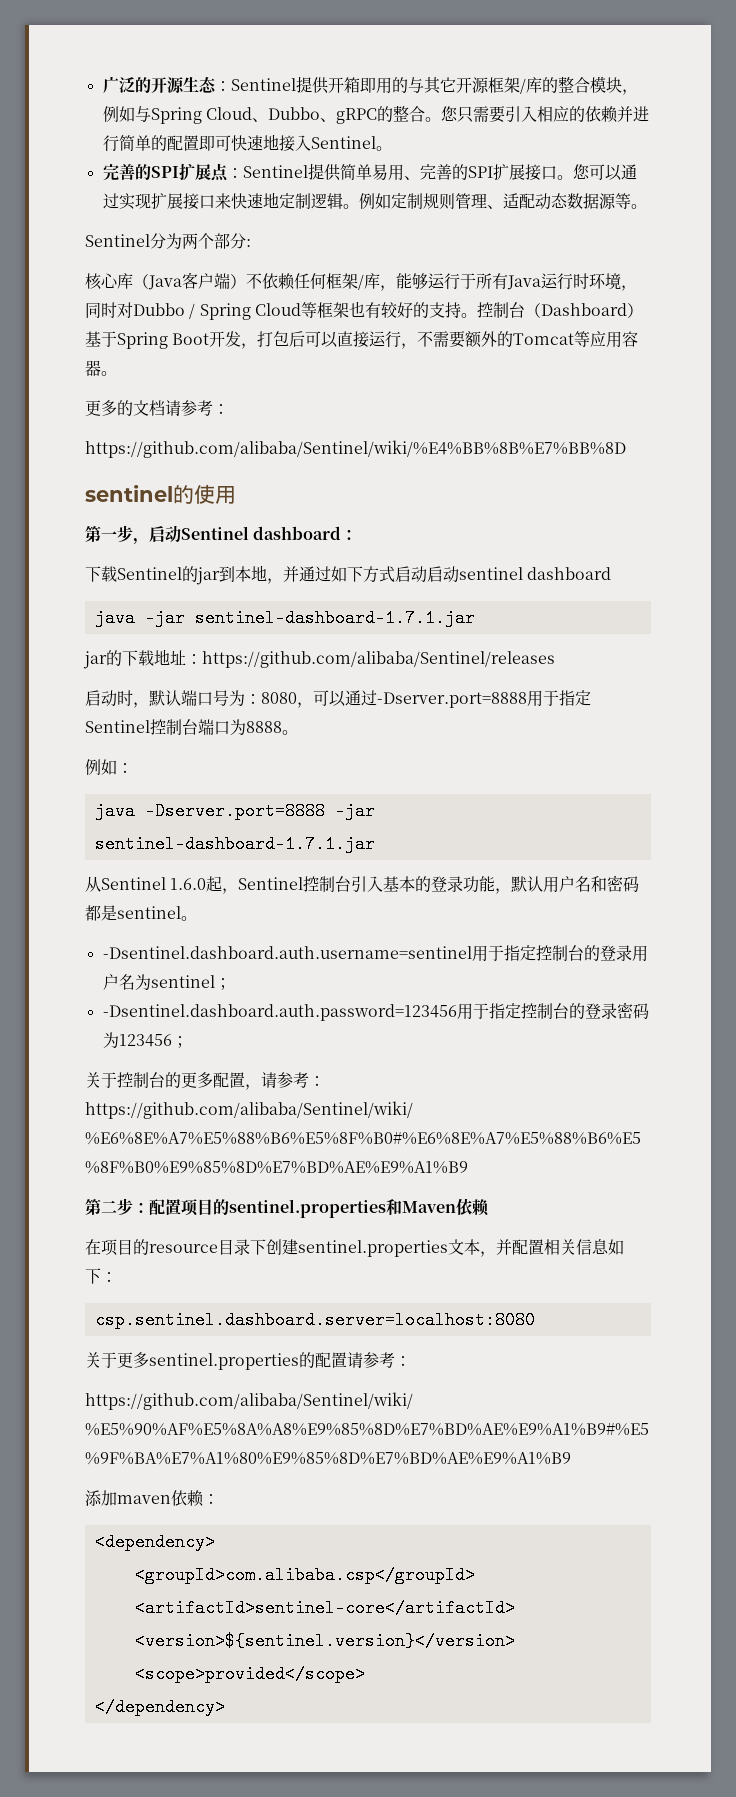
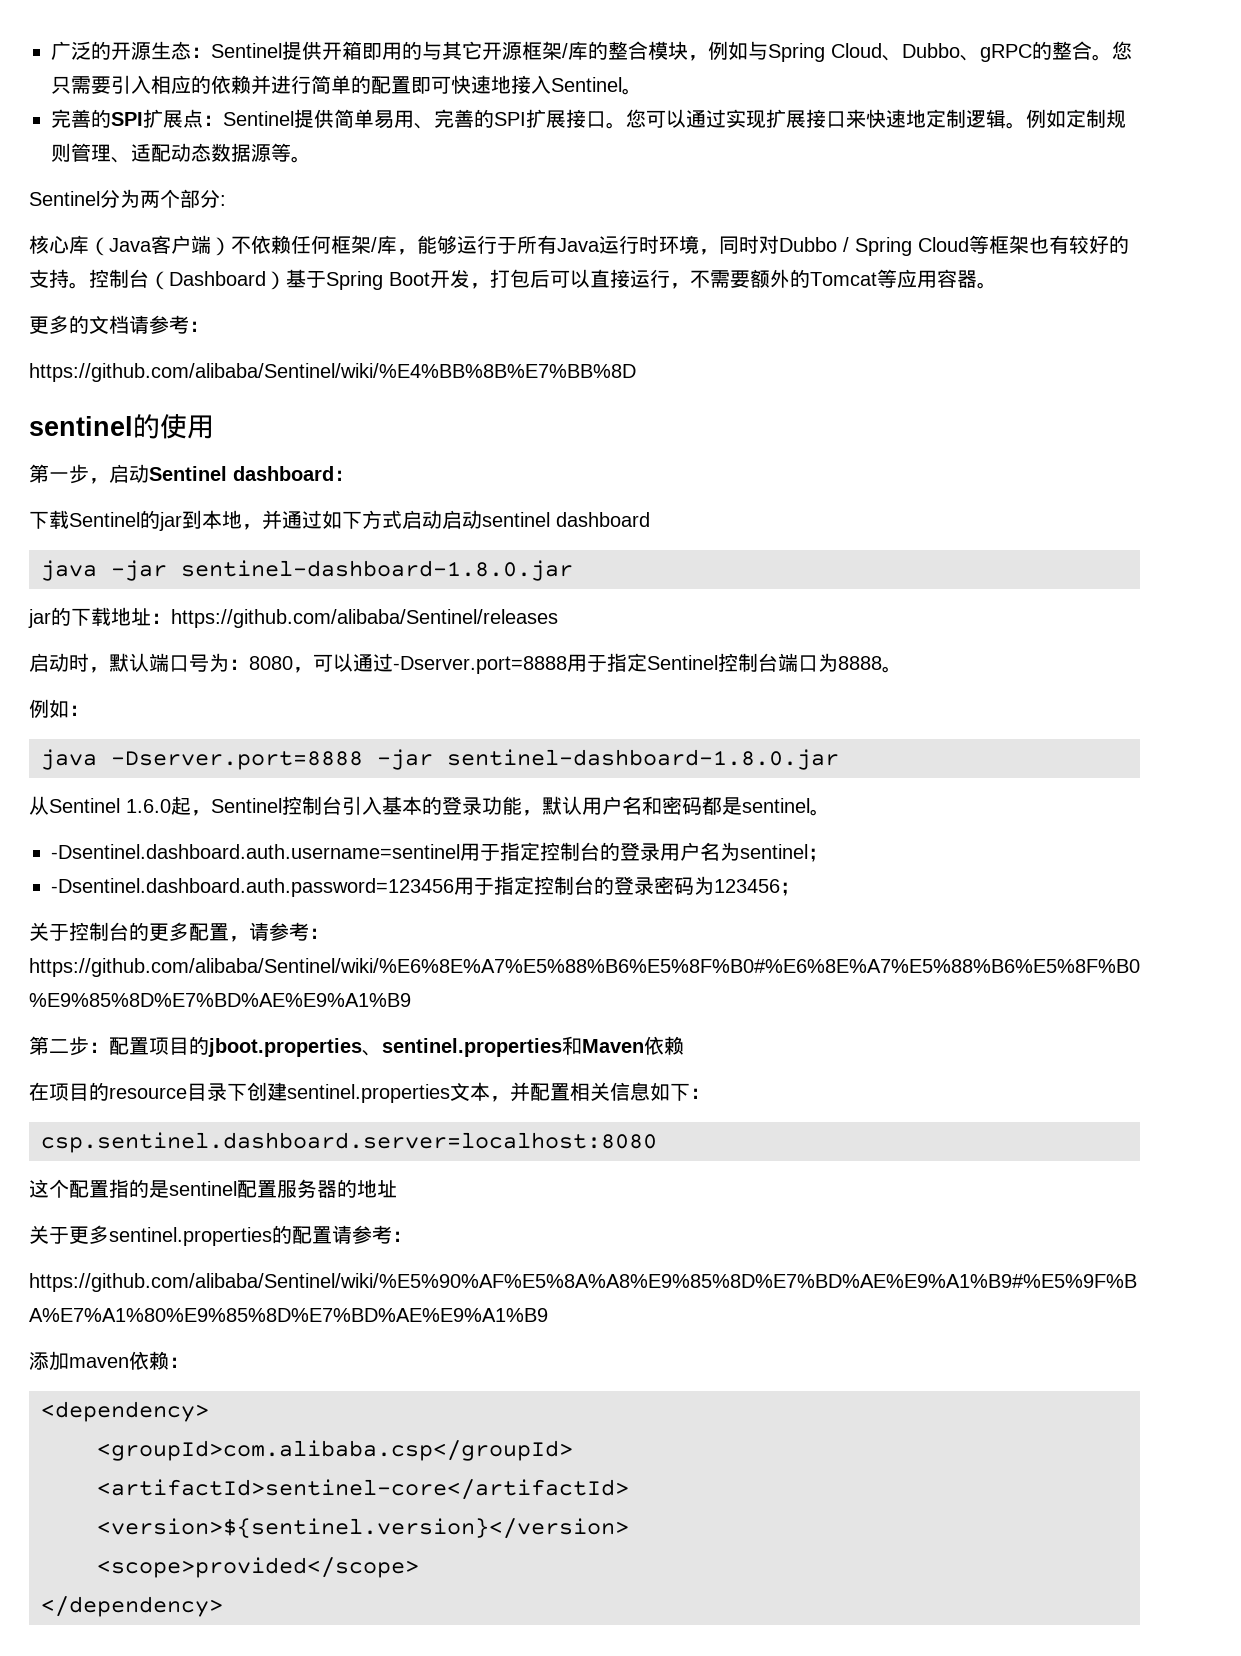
- java -jar sentinel-dashboard-1.7.1.jar
+ java -jar sentinel-dashboard-1.8.0.jar
- java -Dserver.port=8888 -jar sentinel-dashboard-1.7.1.jar
+ java -Dserver.port=8888 -jar sentinel-dashboard-1.8.0.jar
- 第二步：配置项目的sentinel.properties和Maven依赖
+ 第二步：配置项目的jboot.properties、sentinel.properties和Maven依赖
+ 这个配置指的是sentinel配置服务器的地址

